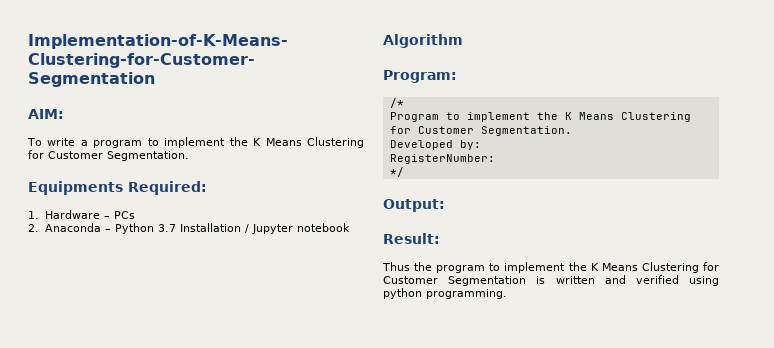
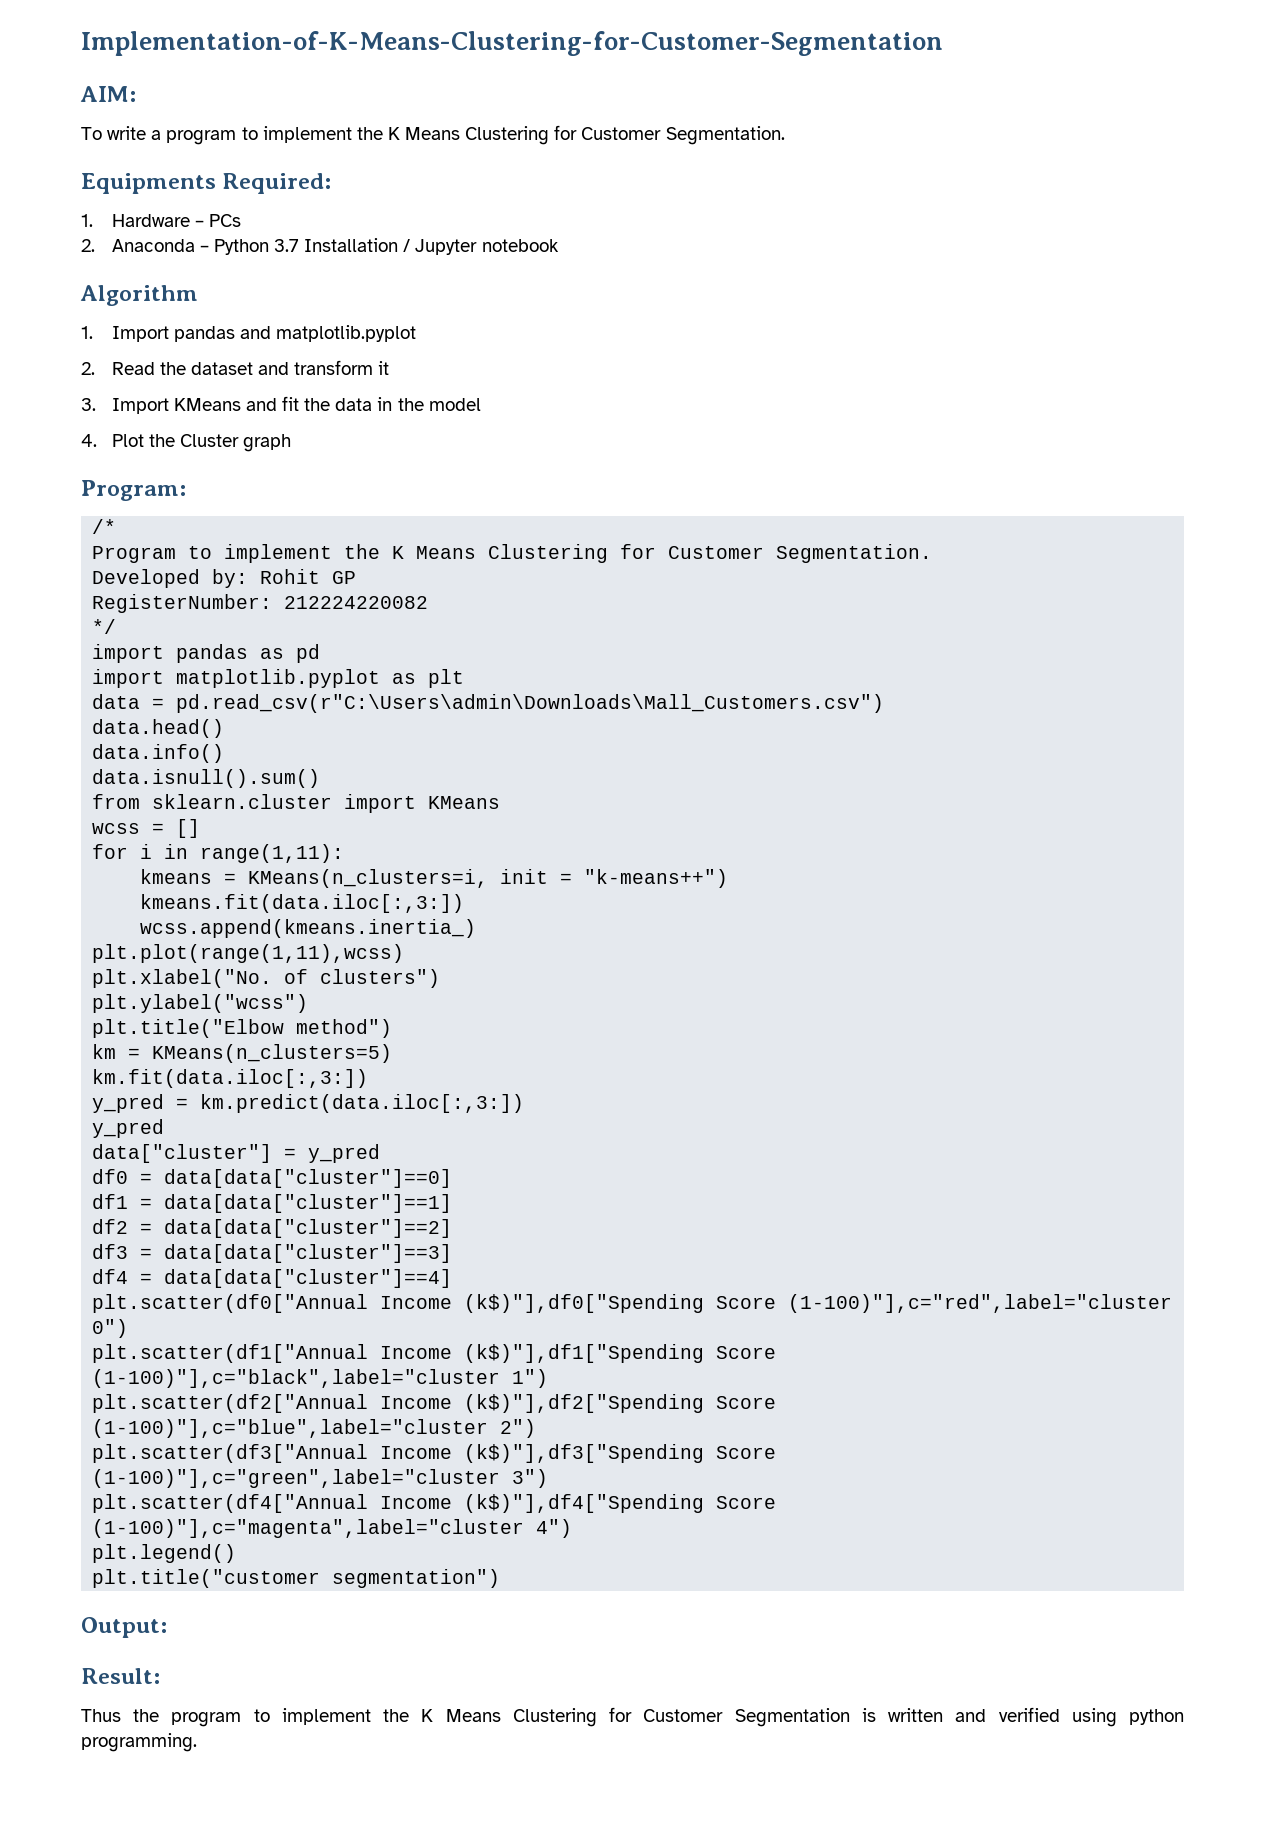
+ 1. Import pandas and matplotlib.pyplot
+ 2. Read the dataset and transform it
+ 3. Import KMeans and fit the data in the model
+ 4. Plot the Cluster graph
- Developed by:
+ Developed by: Rohit GP
- RegisterNumber:
+ RegisterNumber: 212224220082
+ import pandas as pd
+ import matplotlib.pyplot as plt
+ data = pd.read_csv(r"C:\Users\admin\Downloads\Mall_Customers.csv")
+ data.head()
+ data.info()
+ data.isnull().sum()
+ from sklearn.cluster import KMeans
+ wcss = []
+ for i in range(1,11):
+ kmeans = KMeans(n_clusters=i, init = "k-means++")
+ kmeans.fit(data.iloc[:,3:])
+ wcss.append(kmeans.inertia_)
+ plt.plot(range(1,11),wcss)
+ plt.xlabel("No. of clusters")
+ plt.ylabel("wcss")
+ plt.title("Elbow method")
+ km = KMeans(n_clusters=5)
+ km.fit(data.iloc[:,3:])
+ y_pred = km.predict(data.iloc[:,3:])
+ y_pred
+ data["cluster"] = y_pred
+ df0 = data[data["cluster"]==0]
+ df1 = data[data["cluster"]==1]
+ df2 = data[data["cluster"]==2]
+ df3 = data[data["cluster"]==3]
+ df4 = data[data["cluster"]==4]
+ plt.scatter(df0["Annual Income (k$)"],df0["Spending Score (1-100)"],c="red",label="cluster 0")
+ plt.scatter(df1["Annual Income (k$)"],df1["Spending Score (1-100)"],c="black",label="cluster 1")
+ plt.scatter(df2["Annual Income (k$)"],df2["Spending Score (1-100)"],c="blue",label="cluster 2")
+ plt.scatter(df3["Annual Income (k$)"],df3["Spending Score (1-100)"],c="green",label="cluster 3")
+ plt.scatter(df4["Annual Income (k$)"],df4["Spending Score (1-100)"],c="magenta",label="cluster 4")
+ plt.legend()
+ plt.title("customer segmentation")

